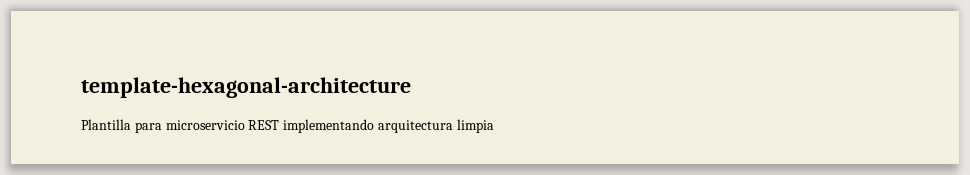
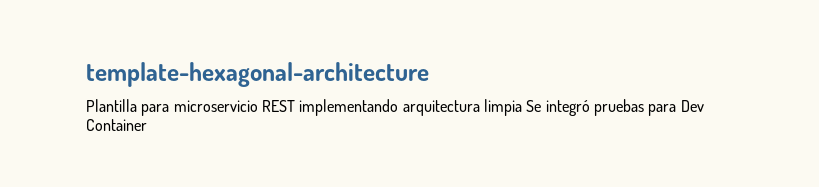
- Plantilla para microservicio REST implementando arquitectura limpia
+ Plantilla para microservicio REST implementando arquitectura limpia Se integró pruebas para Dev Container

